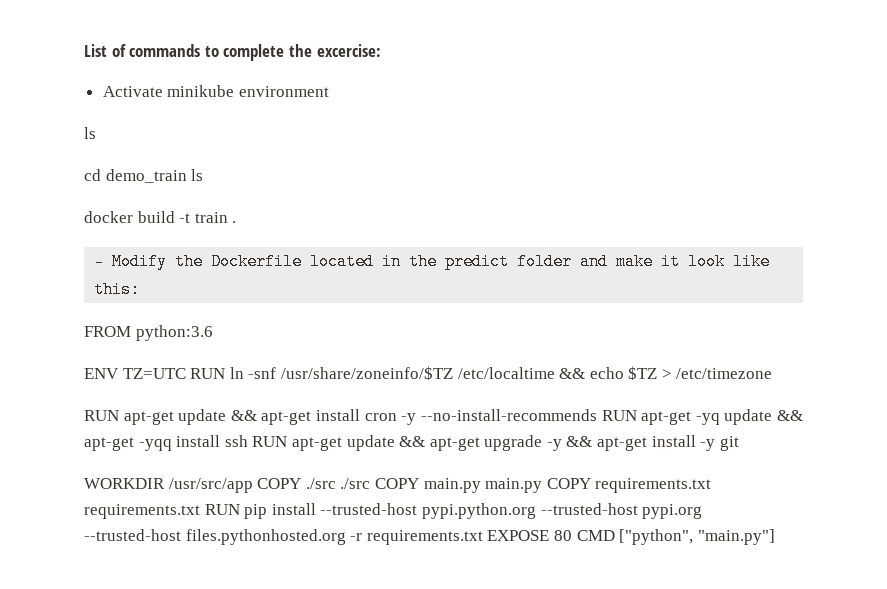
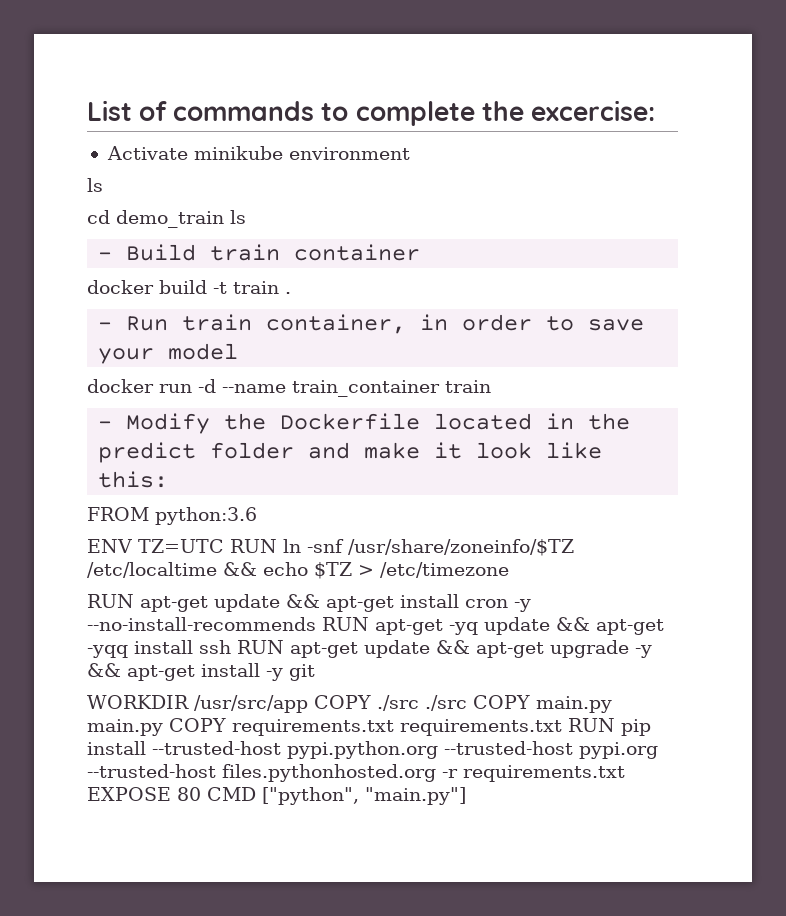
+ - Build train container
+ - Run train container, in order to save your model
+ docker run -d --name train_container train

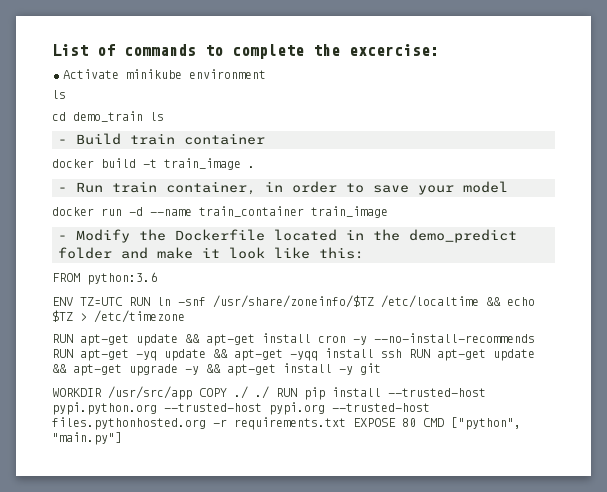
- docker build -t train .
+ docker build -t train_image .
- docker run -d --name train_container train
+ docker run -d --name train_container train_image
- - Modify the Dockerfile located in the predict folder and make it look like this:
+ - Modify the Dockerfile located in the demo_predict folder and make it look like this:
- WORKDIR /usr/src/app COPY ./src ./src COPY main.py main.py COPY requirements.txt requirements.txt RUN pip install --trusted-host pypi.python.org --trusted-host pypi.org --trusted-host files.pythonhosted.org -r requirements.txt EXPOSE 80 CMD ["python", "main.py"]
+ WORKDIR /usr/src/app COPY ./ ./ RUN pip install --trusted-host pypi.python.org --trusted-host pypi.org --trusted-host files.pythonhosted.org -r requirements.txt EXPOSE 80 CMD ["python", "main.py"]

